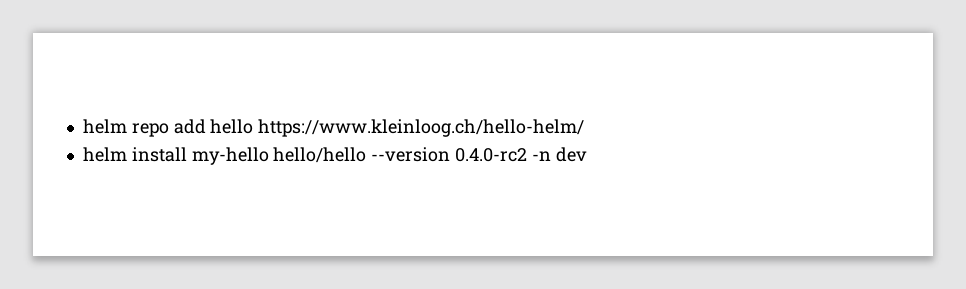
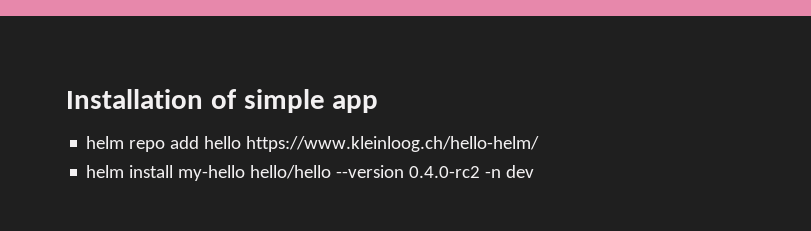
+ Installation of simple app

